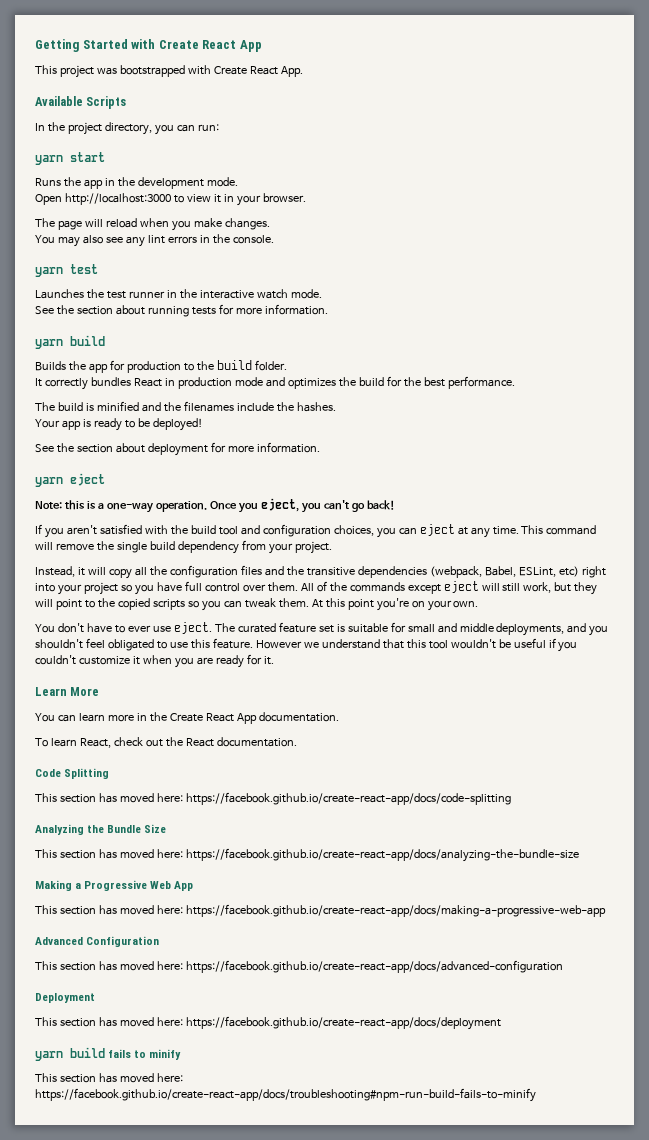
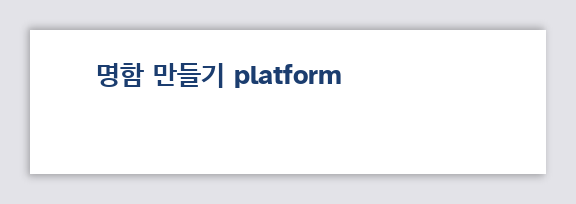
- Getting Started with Create React App
- This project was bootstrapped with Create React App.
- Available Scripts
- In the project directory, you can run:
- yarn start
- Runs the app in the development mode.
- Open http://localhost:3000 to view it in your browser.
- The page will reload when you make changes.
- You may also see any lint errors in the console.
- yarn test
- Launches the test runner in the interactive watch mode.
- See the section about running tests for more information.
- yarn build
- Builds the app for production to the build folder.
- It correctly bundles React in production mode and optimizes the build for the best performance.
- The build is minified and the filenames include the hashes.
- Your app is ready to be deployed!
- See the section about deployment for more information.
- yarn eject
- Note: this is a one-way operation. Once you eject, you can't go back!
- If you aren't satisfied with the build tool and configuration choices, you can eject at any time. This command will remove the single build dependency from your project.
- Instead, it will copy all the configuration files and the transitive dependencies (webpack, Babel, ESLint, etc) right into your project so you have full control over them. All of the commands except eject will still work, but they will point to the copied scripts so you can tweak them. At this point you're on your own.
- You don't have to ever use eject. The curated feature set is suitable for small and middle deployments, and you shouldn't feel obligated to use this feature. However we understand that this tool wouldn't be useful if you couldn't customize it when you are ready for it.
- Learn More
- You can learn more in the Create React App documentation.
- To learn React, check out the React documentation.
- Code Splitting
- This section has moved here: https://facebook.github.io/create-react-app/docs/code-splitting
- Analyzing the Bundle Size
- This section has moved here: https://facebook.github.io/create-react-app/docs/analyzing-the-bundle-size
- Making a Progressive Web App
- This section has moved here: https://facebook.github.io/create-react-app/docs/making-a-progressive-web-app
- Advanced Configuration
- This section has moved here: https://facebook.github.io/create-react-app/docs/advanced-configuration
- Deployment
- This section has moved here: https://facebook.github.io/create-react-app/docs/deployment
- yarn build fails to minify
- This section has moved here: https://facebook.github.io/create-react-app/docs/troubleshooting#npm-run-build-fails-to-minify
+ 명함 만들기 platform

